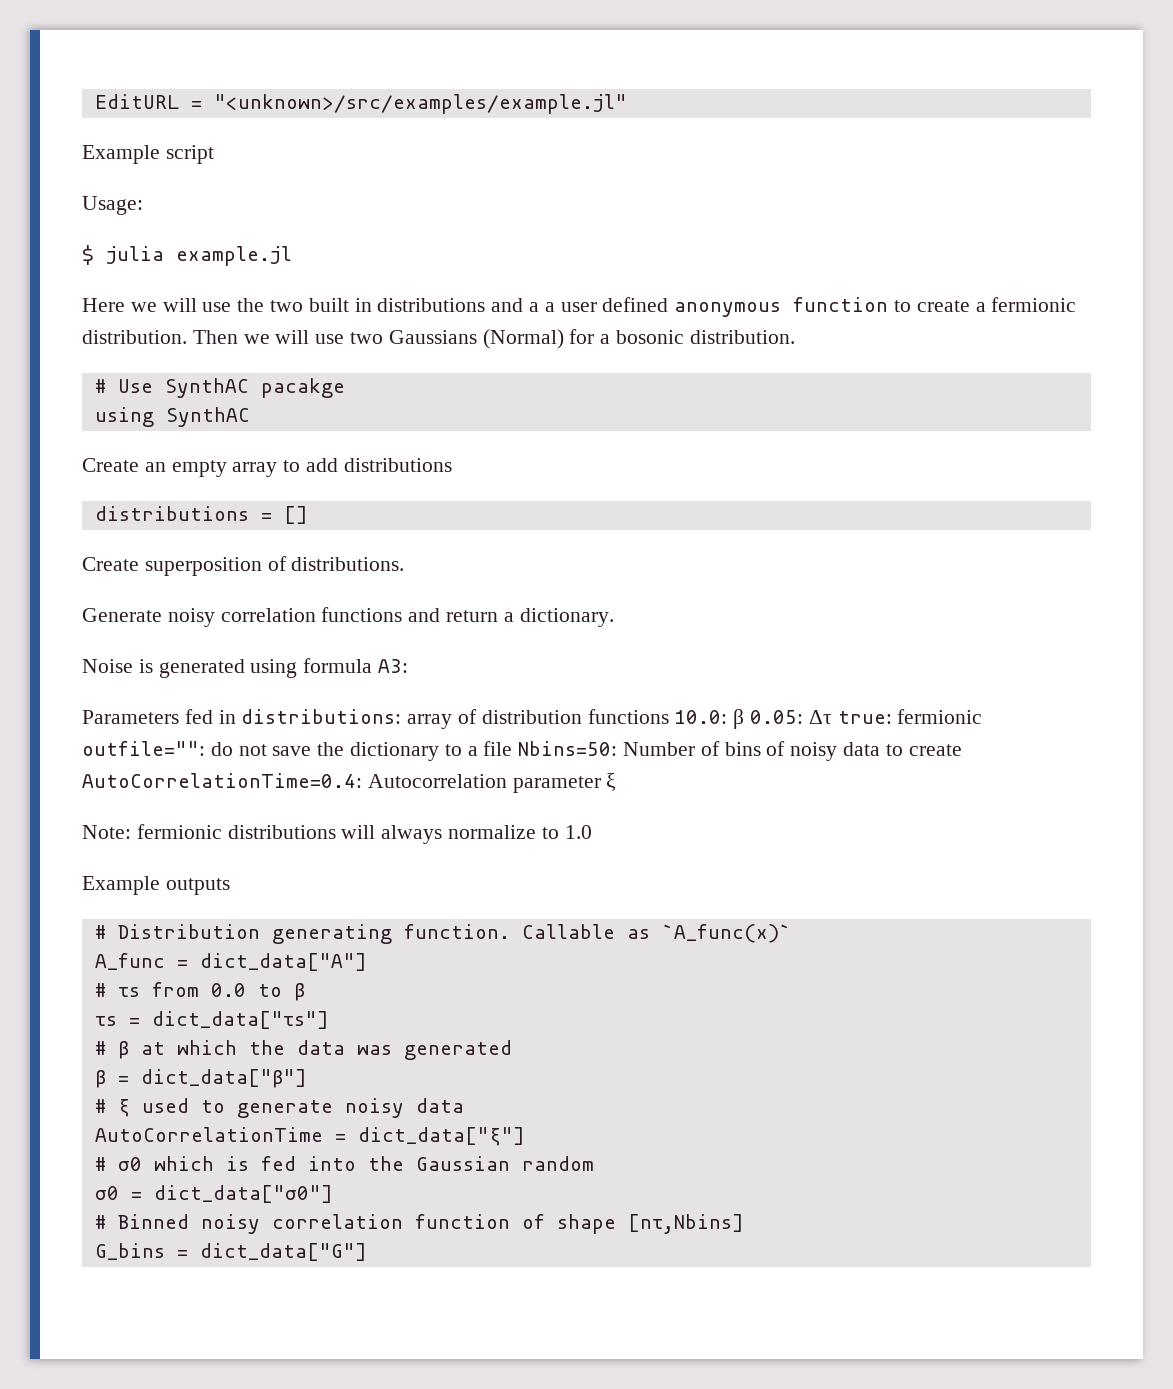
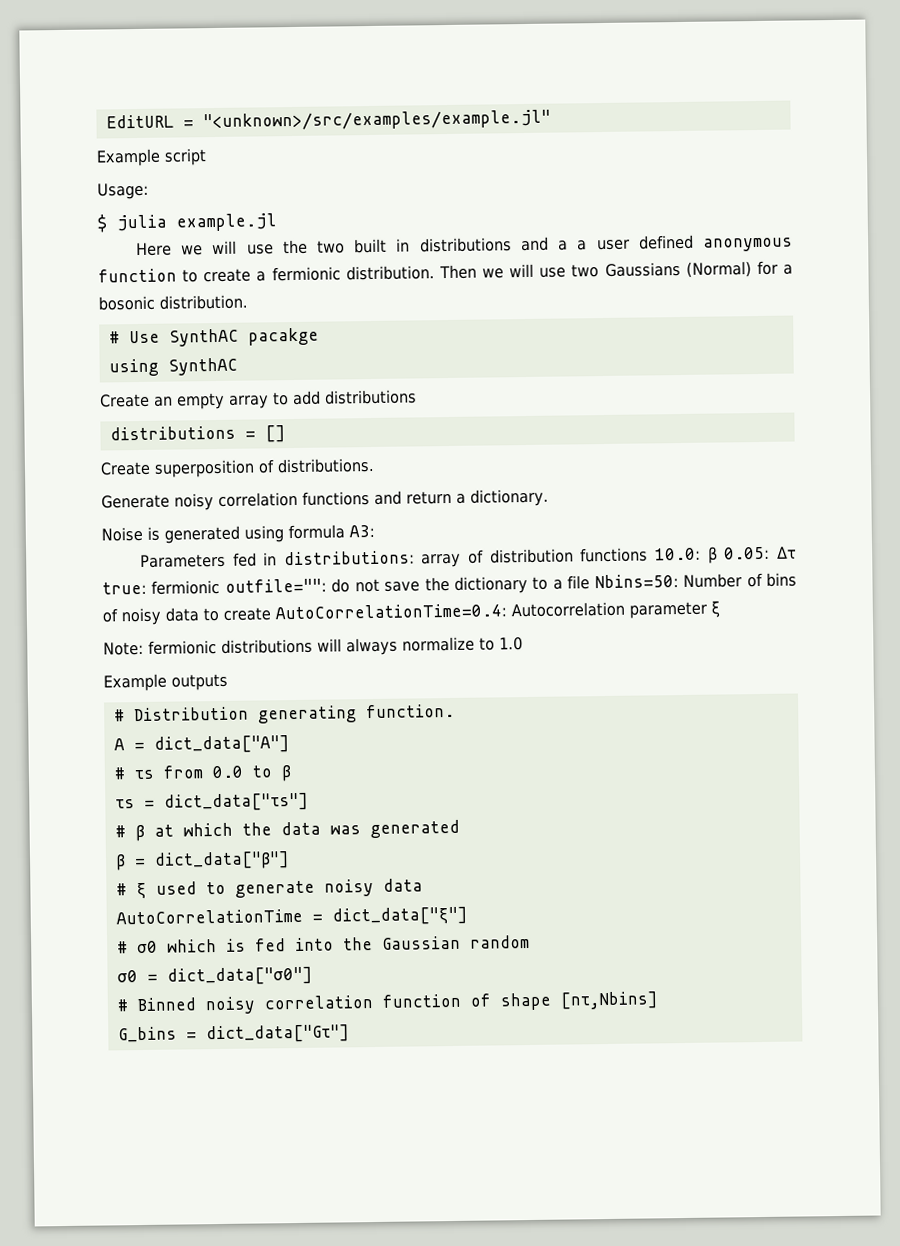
- # Distribution generating function. Callable as `A_func(x)`
- A_func = dict_data["A"]
+ # Distribution generating function.
+ A = dict_data["A"]
- G_bins = dict_data["G"]
+ G_bins = dict_data["Gτ"]

